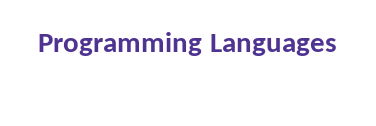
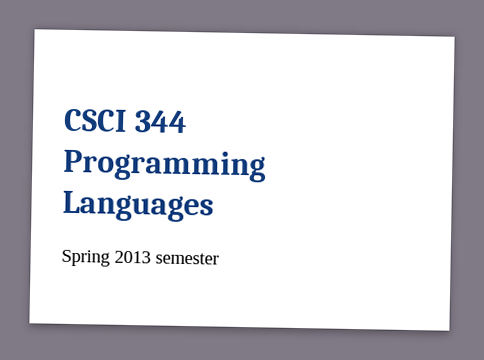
- Programming Languages
+ CSCI 344 Programming Languages
+ Spring 2013 semester

